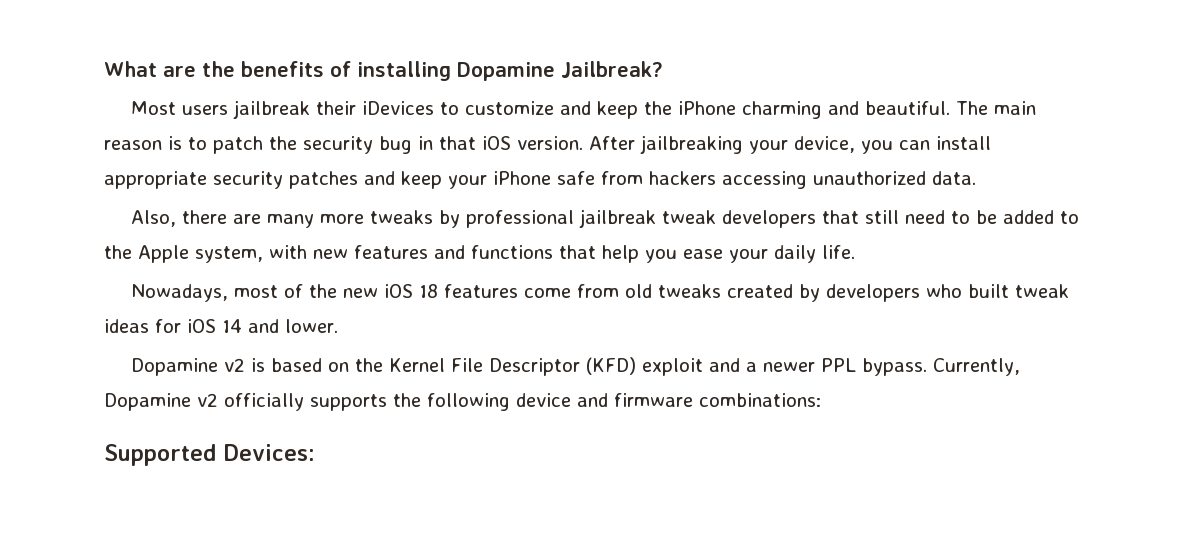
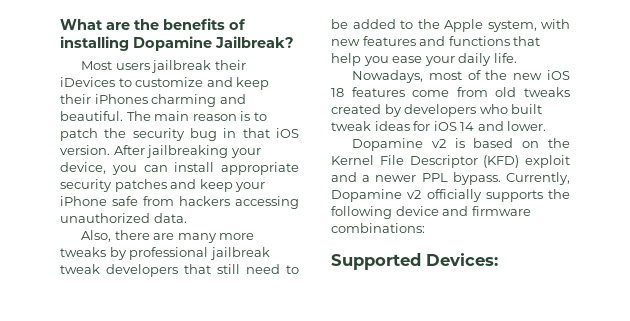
- Most users jailbreak their iDevices to customize and keep the iPhone charming and beautiful.
+ Most users jailbreak their iDevices to customize and keep their iPhones charming and beautiful.

